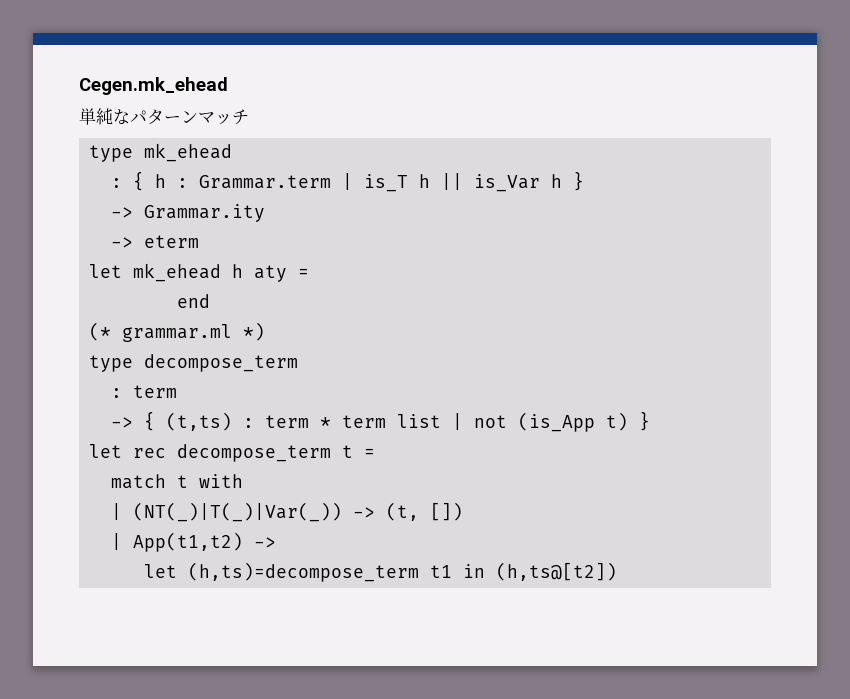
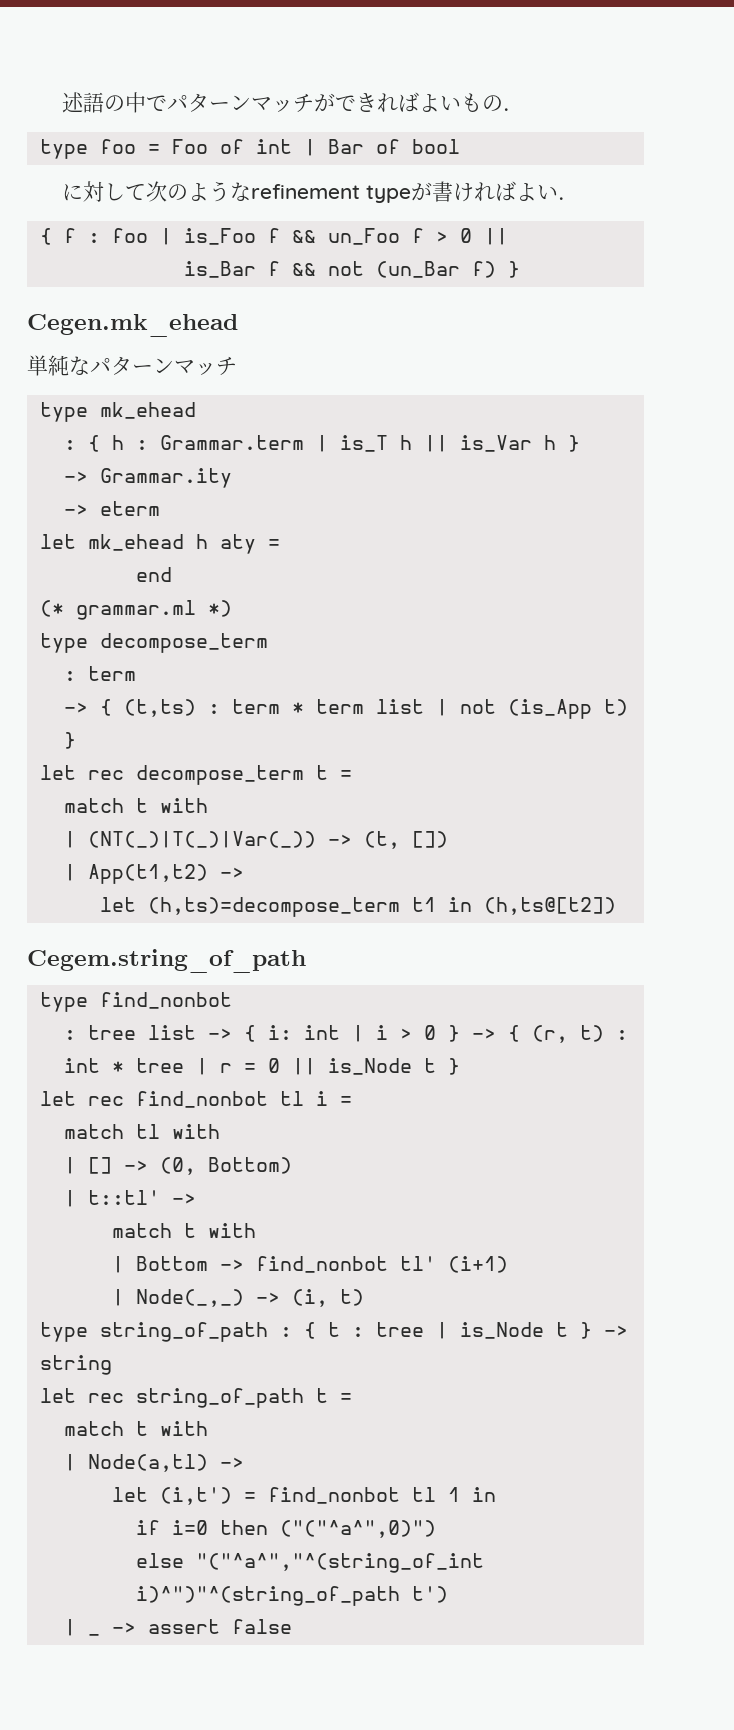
+ 述語の中でパターンマッチができればよいもの．
+ type foo = Foo of int | Bar of bool
+ に対して次のようなrefinement typeが書ければよい．
+ { f : foo | is_Foo f && un_Foo f > 0 ||
+ is_Bar f && not (un_Bar f) }
+ Cegem.string_of_path
+ type find_nonbot
+ : tree list -> { i: int | i > 0 } -> { (r, t) : int * tree | r = 0 || is_Node t }
+ let rec find_nonbot tl i =
+ match tl with
+ | [] -> (0, Bottom)
+ | t::tl' ->
+ match t with
+ | Bottom -> find_nonbot tl' (i+1)
+ | Node(_,_) -> (i, t)
+ type string_of_path : { t : tree | is_Node t } -> string
+ let rec string_of_path t =
+ match t with
+ | Node(a,tl) ->
+ let (i,t') = find_nonbot tl 1 in
+ if i=0 then ("("^a^",0)")
+ else "("^a^","^(string_of_int i)^")"^(string_of_path t')
+ | _ -> assert false

